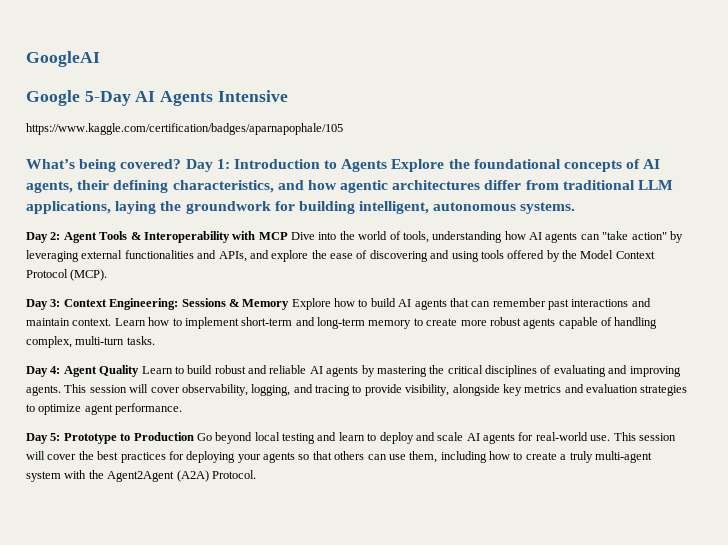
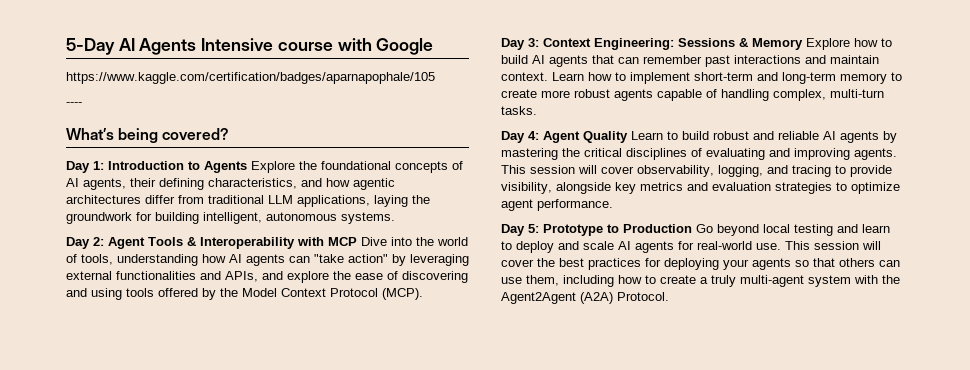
- GoogleAI
- Google 5-Day AI Agents Intensive
+ 5-Day AI Agents Intensive course with Google
+ ----
- What’s being covered? Day 1: Introduction to Agents Explore the foundational concepts of AI agents, their defining characteristics, and how agentic architectures differ from traditional LLM applications, laying the groundwork for building intelligent, autonomous systems.
+ What’s being covered?
+ Day 1: Introduction to Agents Explore the foundational concepts of AI agents, their defining characteristics, and how agentic architectures differ from traditional LLM applications, laying the groundwork for building intelligent, autonomous systems.

